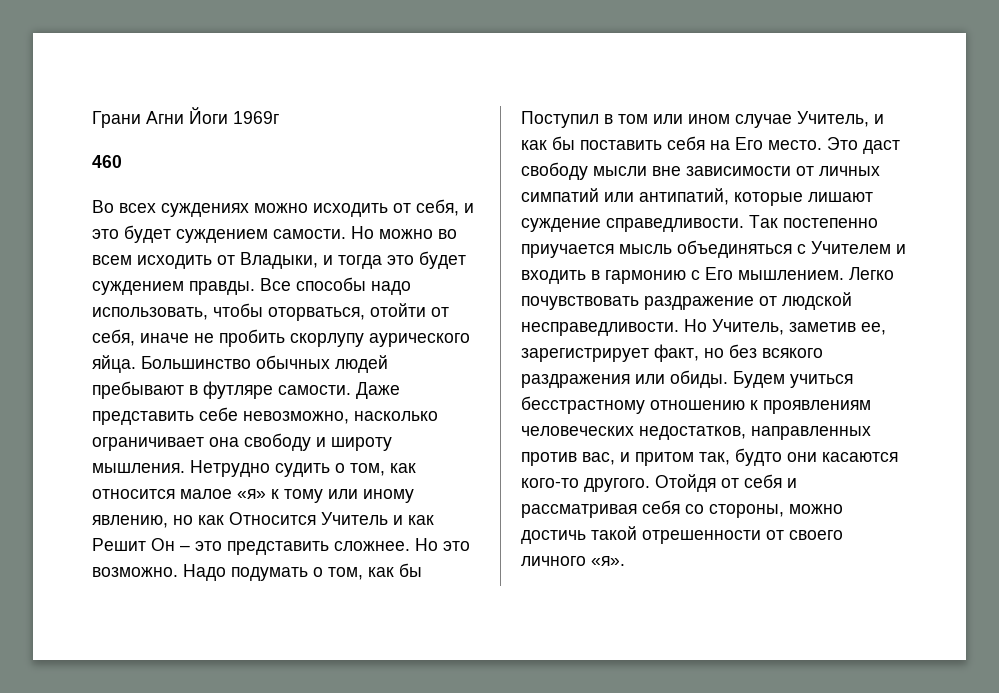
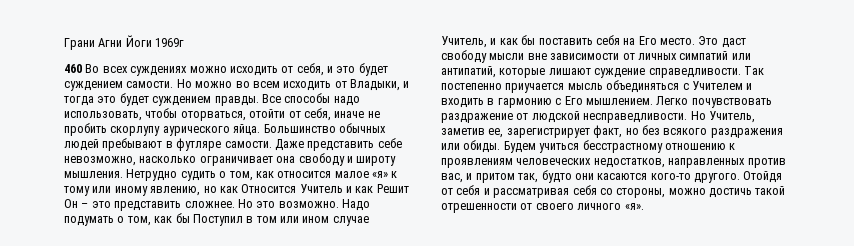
- 460
- Во всех суждениях можно исходить от себя, и это будет суждением самости.
+ 460 Во всех суждениях можно исходить от себя, и это будет суждением самости.

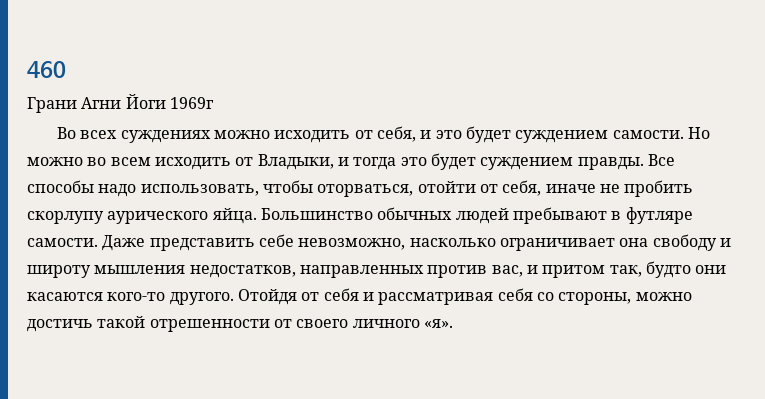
+ 460
- 460 Во всех суждениях можно исходить от себя, и это будет суждением самости.
+ Во всех суждениях можно исходить от себя, и это будет суждением самости.
- Даже представить себе невозможно, насколько ограничивает она свободу и широту мышления. Нетрудно судить о том, как относится малое «я» к тому или иному явлению, но как Относится Учитель и как Решит Он – это представить сложнее. Но это возможно. Надо подумать о том, как бы Поступил в том или ином случае Учитель, и как бы поставить себя на Его место. Это даст свободу мысли вне зависимости от личных симпатий или антипатий, которые лишают суждение справедливости. Так постепенно приучается мысль объединяться с Учителем и входить в гармонию с Его мышлением. Легко почувствовать раздражение от людской несправедливости. Но Учитель, заметив ее, зарегистрирует факт, но без всякого раздражения или обиды. Будем учиться бесстрастному отношению к проявлениям человеческих недостатков, направленных против вас, и притом так, будто они касаются кого-то другого.
+ Даже представить себе невозможно, насколько ограничивает она свободу и широту мышления недостатков, направленных против вас, и притом так, будто они касаются кого-то другого.

